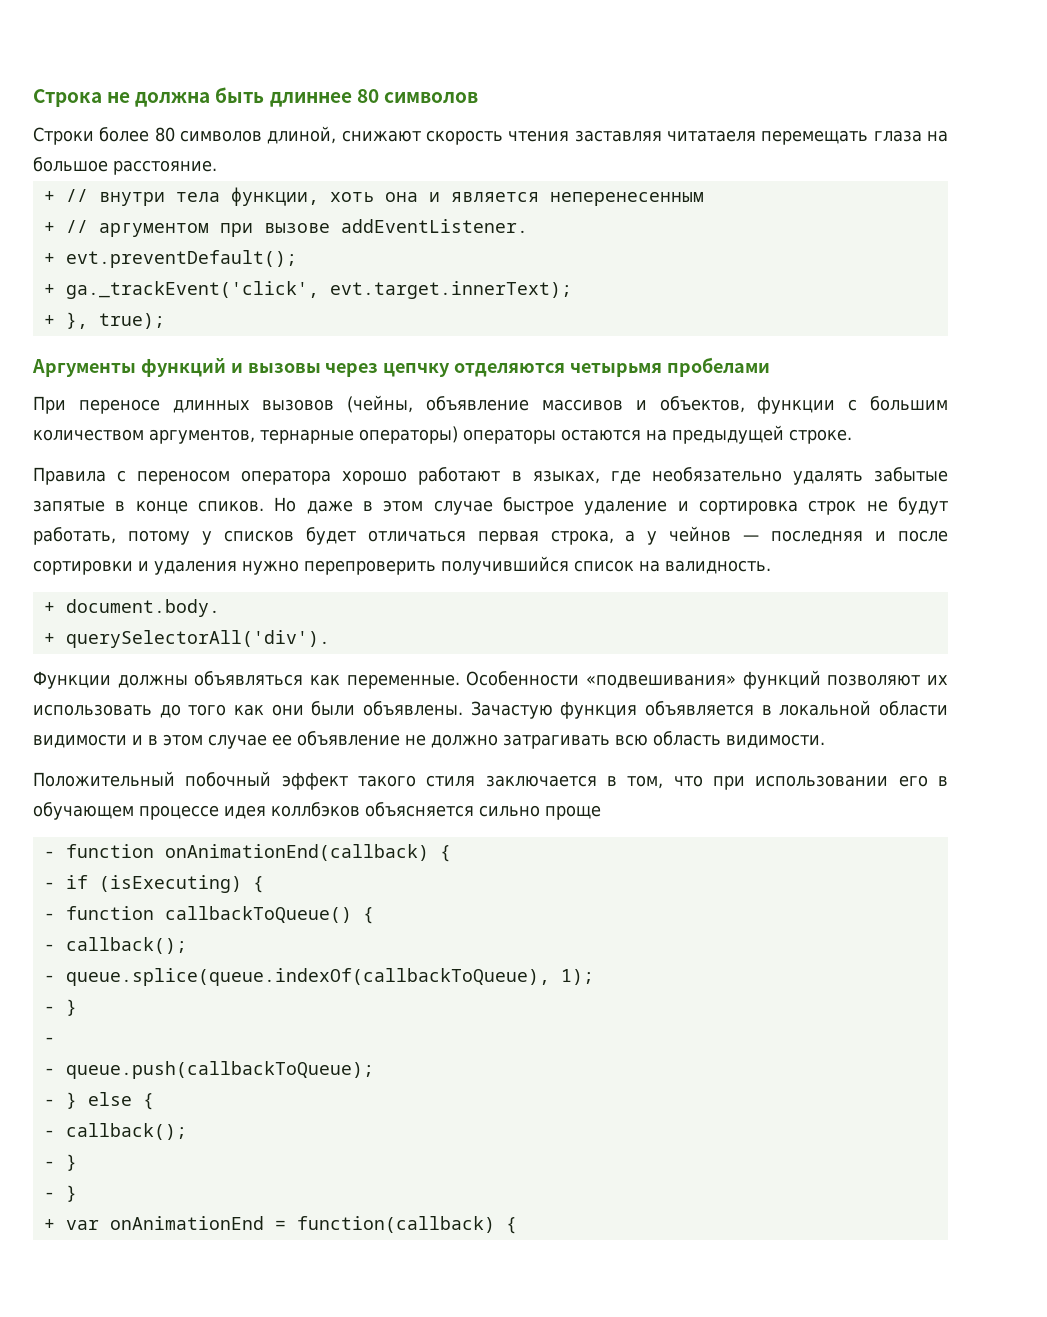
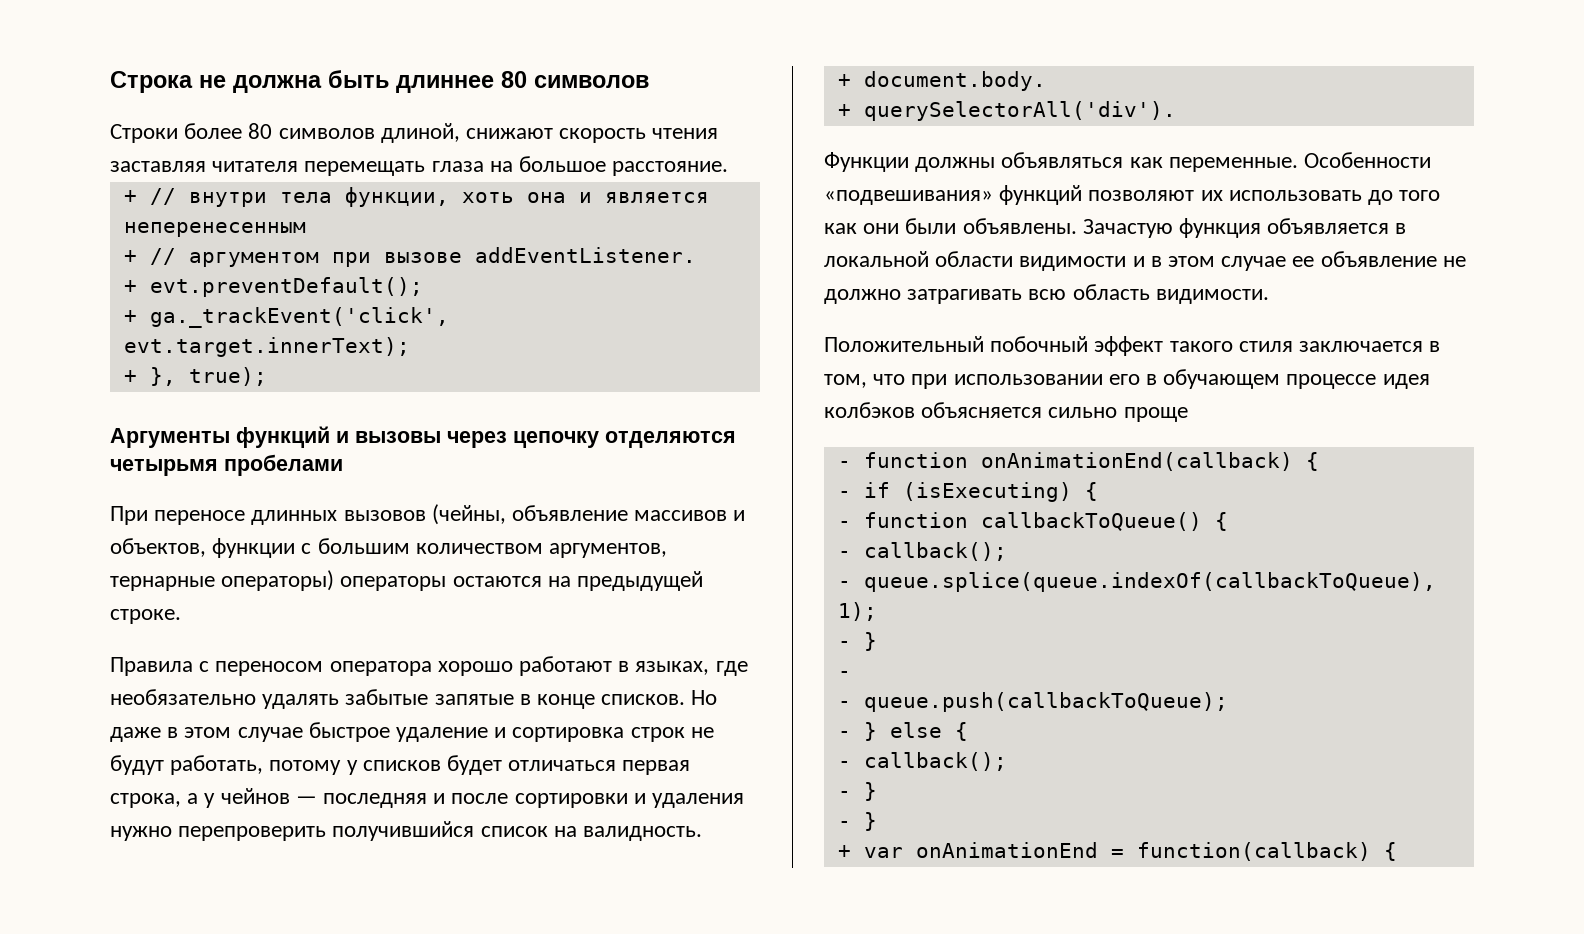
- Строки более 80 символов длиной, снижают скорость чтения заставляя читатаеля перемещать глаза на большое расстояние.
+ Строки более 80 символов длиной, снижают скорость чтения заставляя читателя перемещать глаза на большое расстояние.
- Аргументы функций и вызовы через цепчку отделяются четырьмя пробелами
+ Аргументы функций и вызовы через цепочку отделяются четырьмя пробелами
- Правила с переносом оператора хорошо работают в языках, где необязательно удалять забытые запятые в конце спиков.
+ Правила с переносом оператора хорошо работают в языках, где необязательно удалять забытые запятые в конце списков.
- Положительный побочный эффект такого стиля заключается в том, что при использовании его в обучающем процессе идея коллбэков объясняется сильно проще
+ Положительный побочный эффект такого стиля заключается в том, что при использовании его в обучающем процессе идея колбэков объясняется сильно проще

